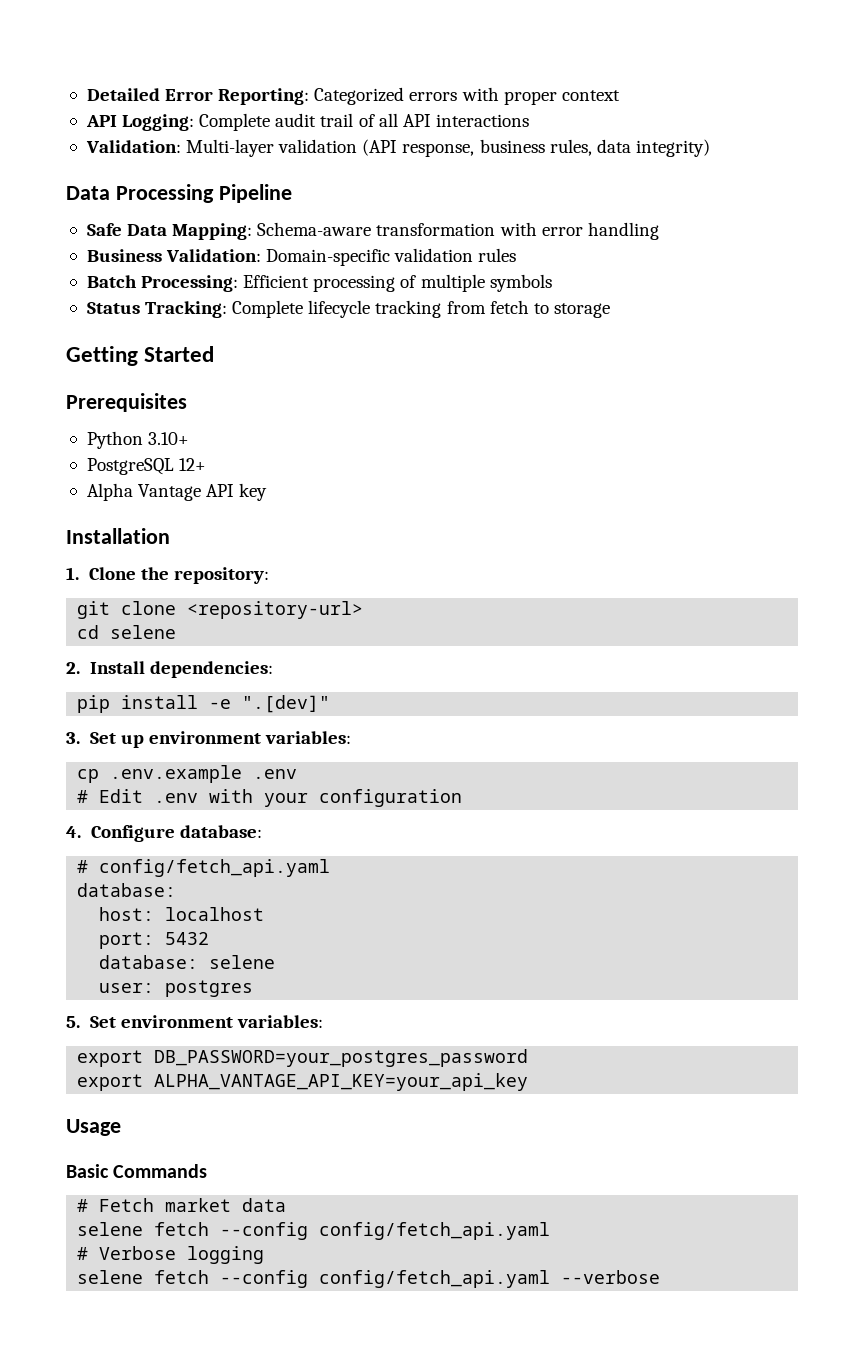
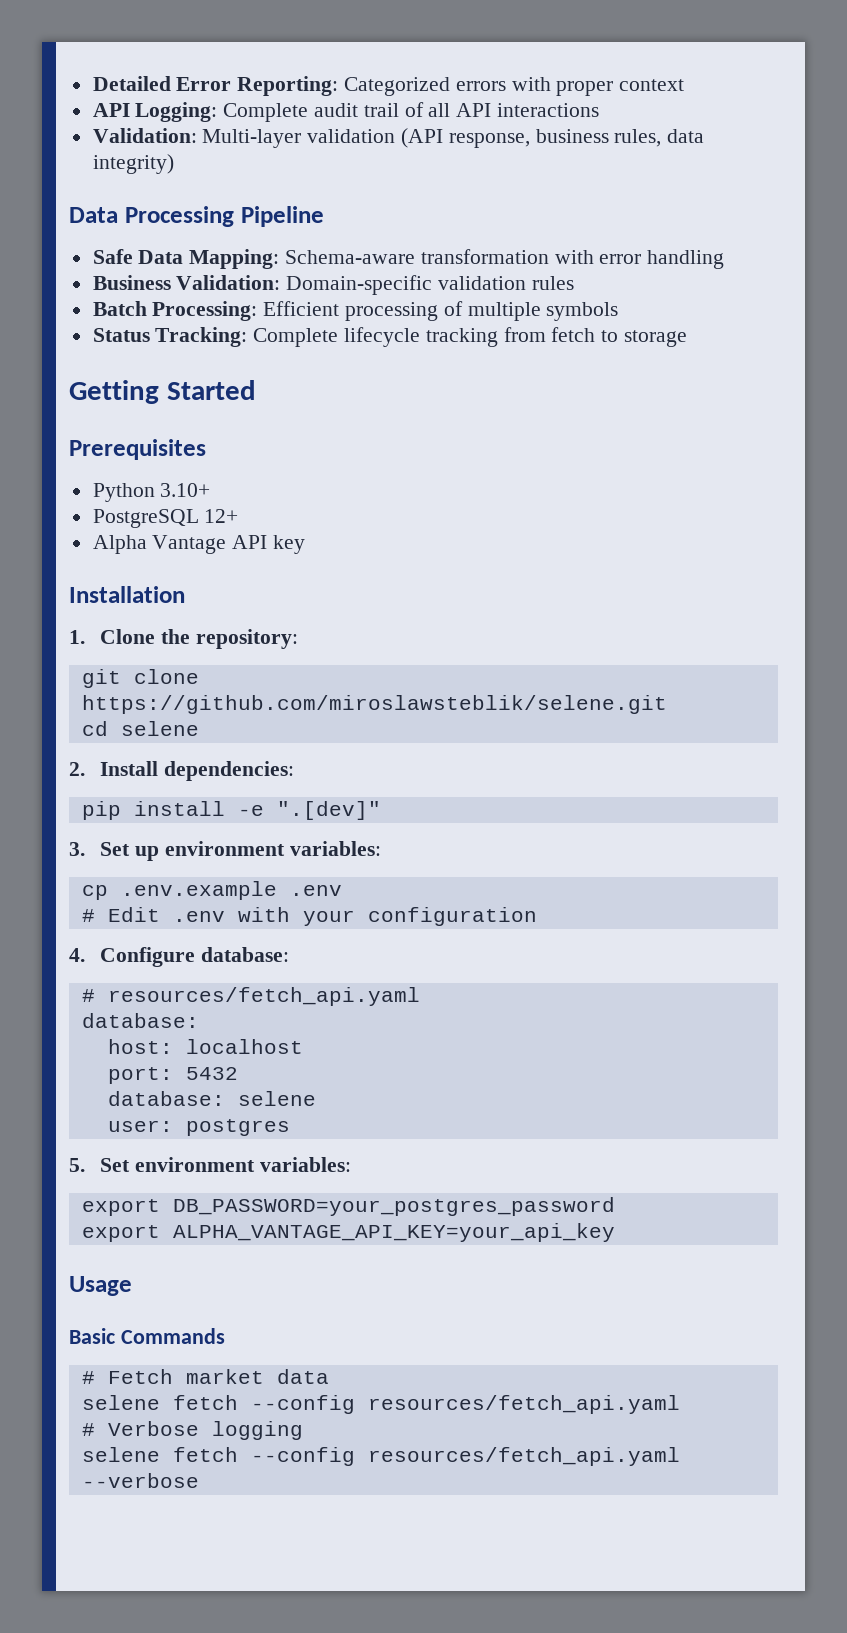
- git clone <repository-url>
+ git clone https://github.com/miroslawsteblik/selene.git
- # config/fetch_api.yaml
+ # resources/fetch_api.yaml
  # Fetch market data
- selene fetch --config config/fetch_api.yaml
+ selene fetch --config resources/fetch_api.yaml
- selene fetch --config config/fetch_api.yaml --verbose
+ selene fetch --config resources/fetch_api.yaml --verbose

